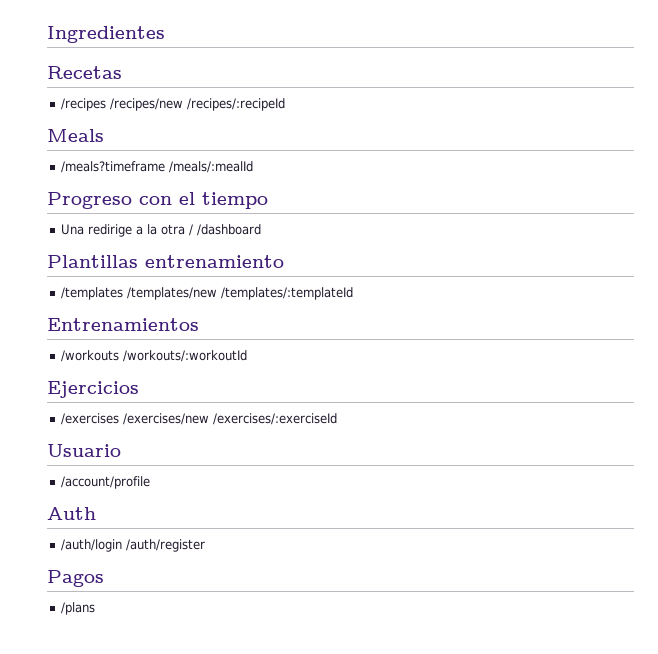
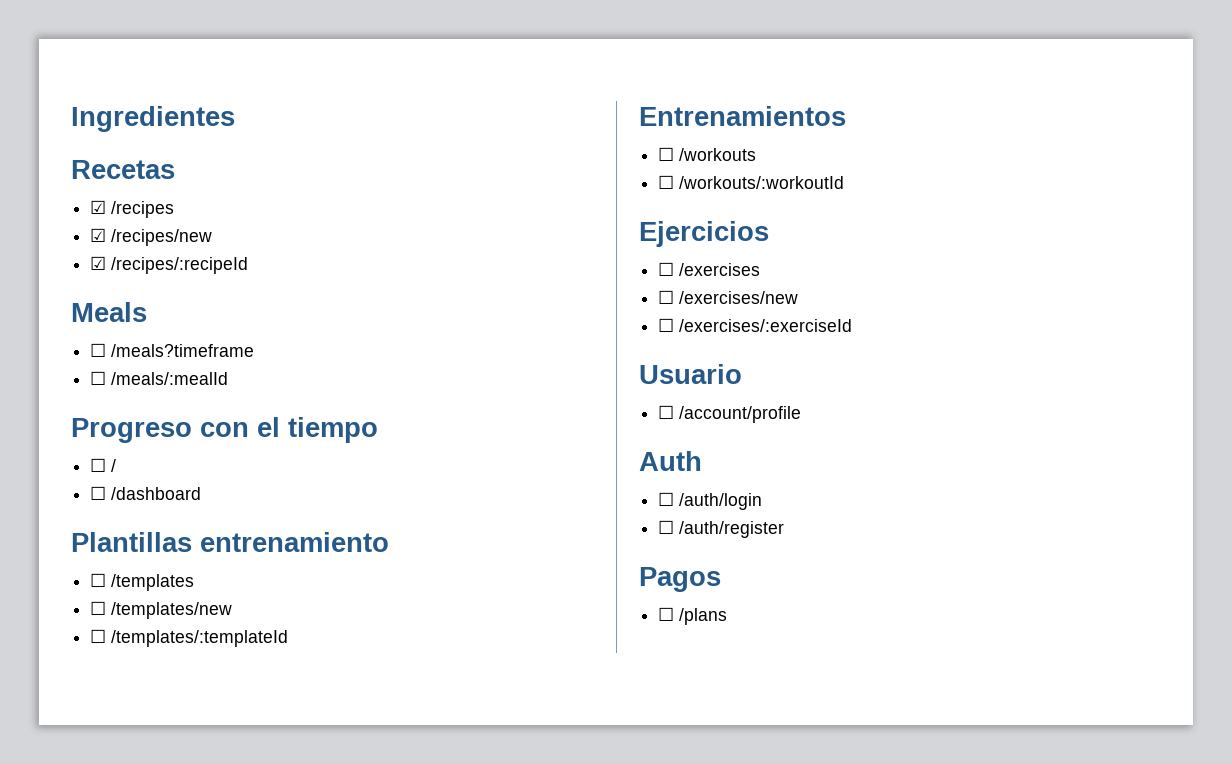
- /recipes /recipes/new /recipes/:recipeId
+ ☑ /recipes
+ ☑ /recipes/new
+ ☑ /recipes/:recipeId
- /meals?timeframe /meals/:mealId
+ ☐ /meals?timeframe
+ ☐ /meals/:mealId
- Una redirige a la otra / /dashboard
+ ☐ /
+ ☐ /dashboard
- /templates /templates/new /templates/:templateId
+ ☐ /templates
+ ☐ /templates/new
+ ☐ /templates/:templateId
- /workouts /workouts/:workoutId
+ ☐ /workouts
+ ☐ /workouts/:workoutId
- /exercises /exercises/new /exercises/:exerciseId
+ ☐ /exercises
+ ☐ /exercises/new
+ ☐ /exercises/:exerciseId
- /account/profile
+ ☐ /account/profile
- /auth/login /auth/register
+ ☐ /auth/login
+ ☐ /auth/register
- /plans
+ ☐ /plans

